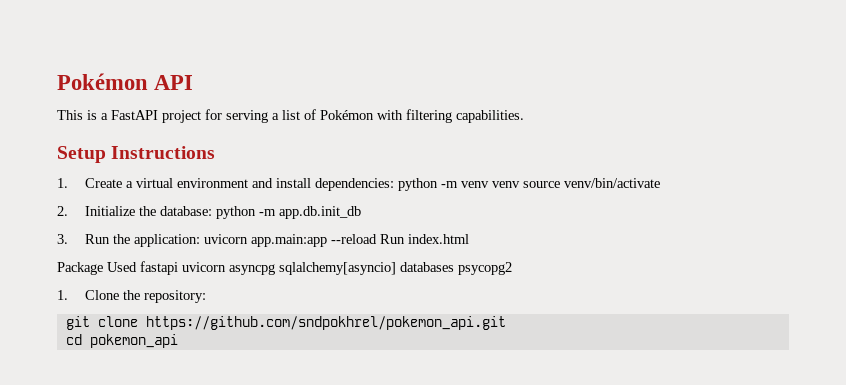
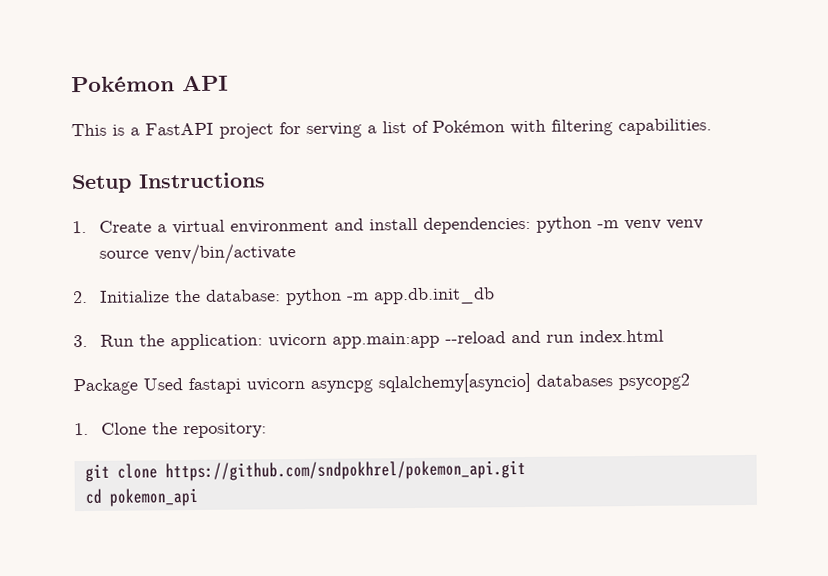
- 3. Run the application: uvicorn app.main:app --reload Run index.html
+ 3. Run the application: uvicorn app.main:app --reload and run index.html

